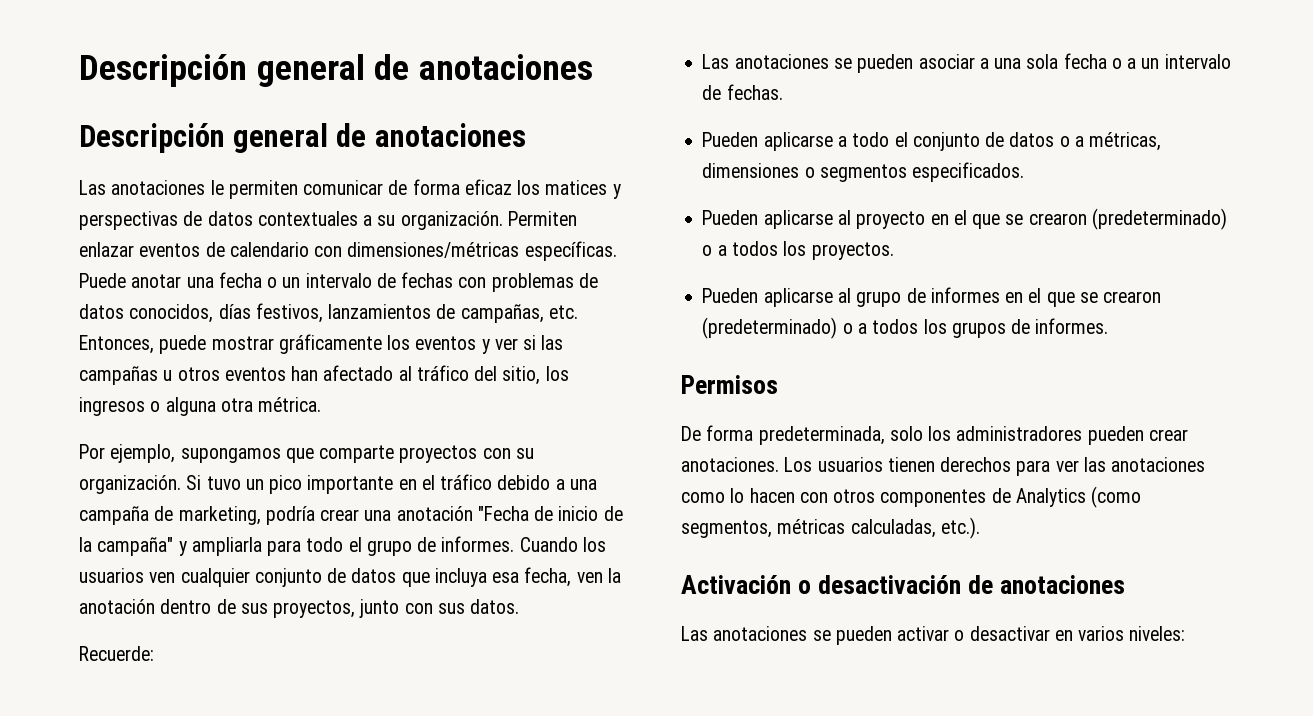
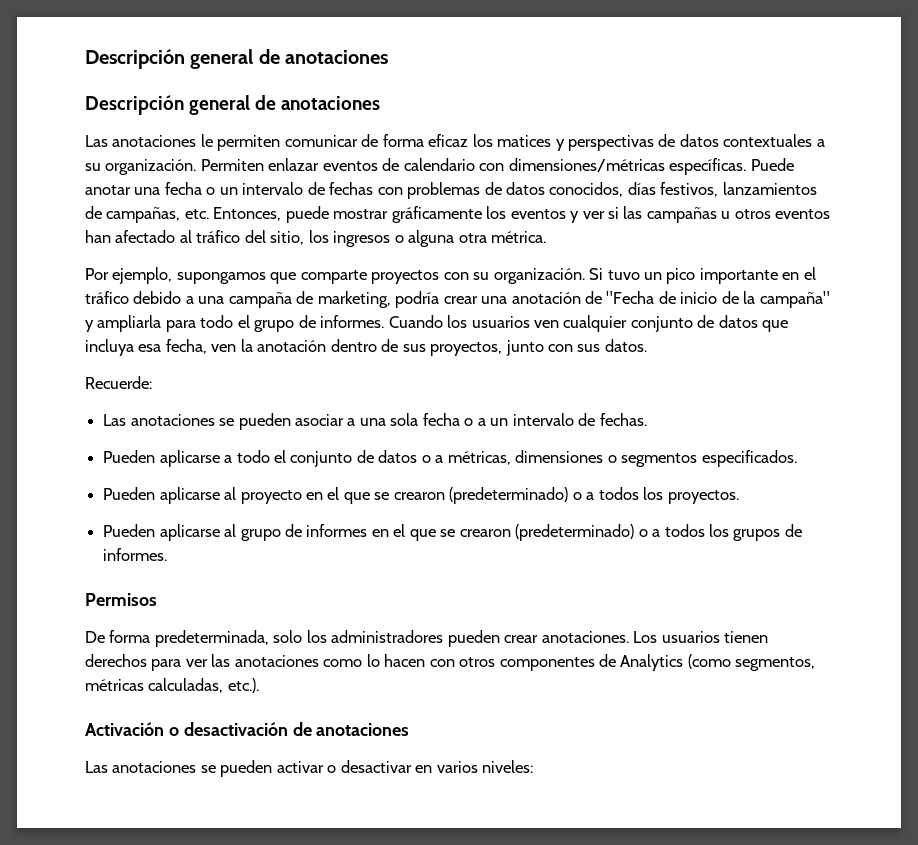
- Si tuvo un pico importante en el tráfico debido a una campaña de marketing, podría crear una anotación "Fecha de inicio de la campaña" y ampliarla para todo el grupo de informes.
+ Si tuvo un pico importante en el tráfico debido a una campaña de marketing, podría crear una anotación de "Fecha de inicio de la campaña" y ampliarla para todo el grupo de informes.

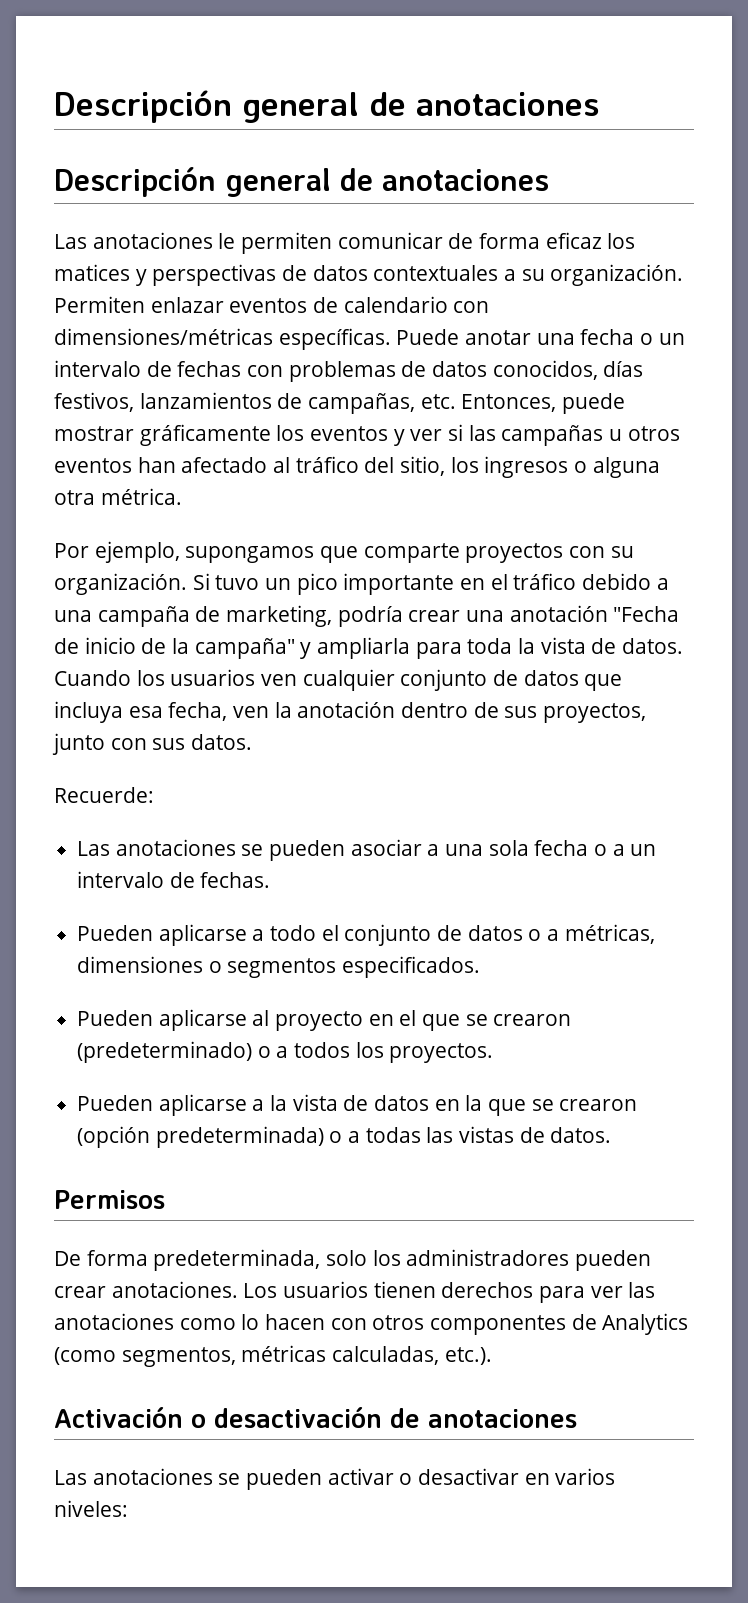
- Si tuvo un pico importante en el tráfico debido a una campaña de marketing, podría crear una anotación de "Fecha de inicio de la campaña" y ampliarla para todo el grupo de informes.
+ Si tuvo un pico importante en el tráfico debido a una campaña de marketing, podría crear una anotación "Fecha de inicio de la campaña" y ampliarla para toda la vista de datos.
- Pueden aplicarse al grupo de informes en el que se crearon (predeterminado) o a todos los grupos de informes.
+ Pueden aplicarse a la vista de datos en la que se crearon (opción predeterminada) o a todas las vistas de datos.

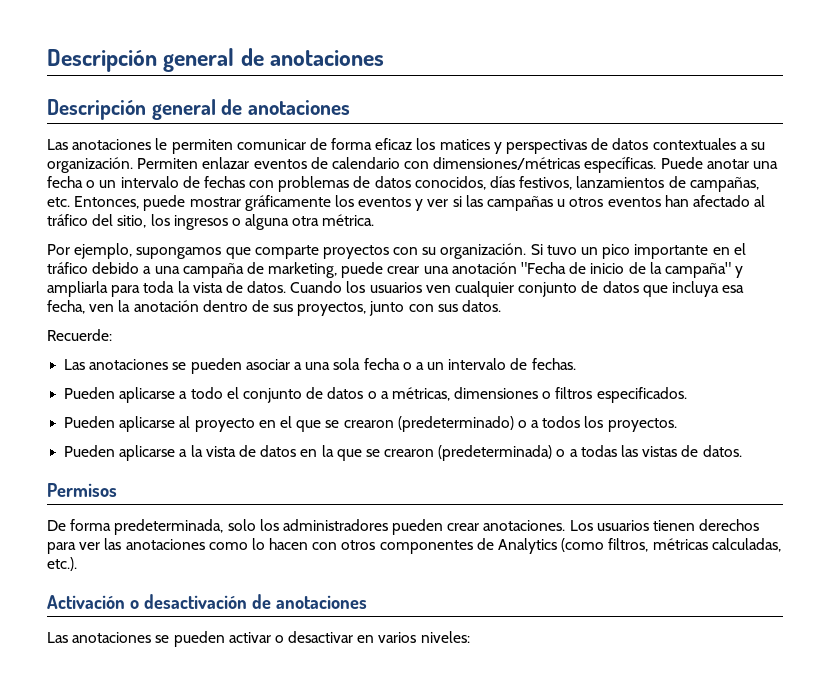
- Si tuvo un pico importante en el tráfico debido a una campaña de marketing, podría crear una anotación "Fecha de inicio de la campaña" y ampliarla para toda la vista de datos.
+ Si tuvo un pico importante en el tráfico debido a una campaña de marketing, puede crear una anotación "Fecha de inicio de la campaña" y ampliarla para toda la vista de datos.
- Pueden aplicarse a todo el conjunto de datos o a métricas, dimensiones o segmentos especificados.
+ Pueden aplicarse a todo el conjunto de datos o a métricas, dimensiones o filtros especificados.
- Pueden aplicarse a la vista de datos en la que se crearon (opción predeterminada) o a todas las vistas de datos.
+ Pueden aplicarse a la vista de datos en la que se crearon (predeterminada) o a todas las vistas de datos.
- Los usuarios tienen derechos para ver las anotaciones como lo hacen con otros componentes de Analytics (como segmentos, métricas calculadas, etc.).
+ Los usuarios tienen derechos para ver las anotaciones como lo hacen con otros componentes de Analytics (como filtros, métricas calculadas, etc.).

